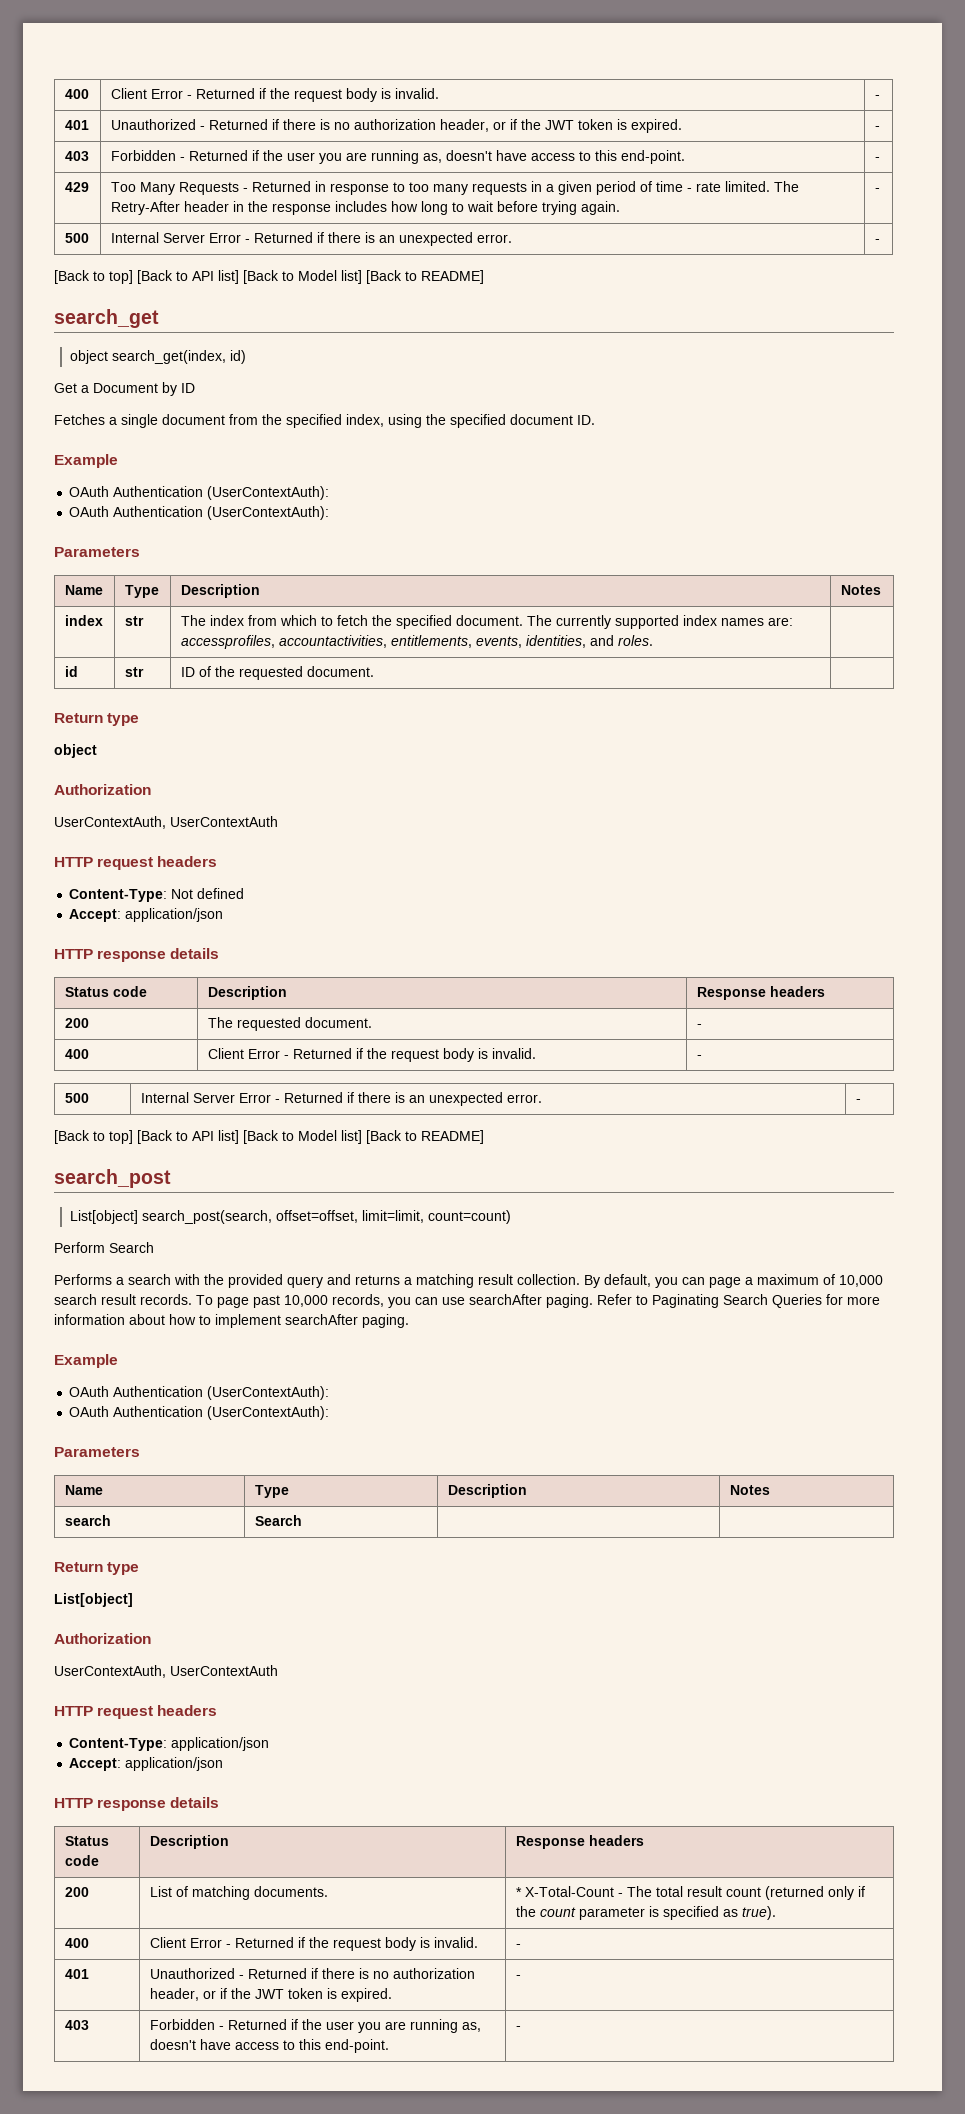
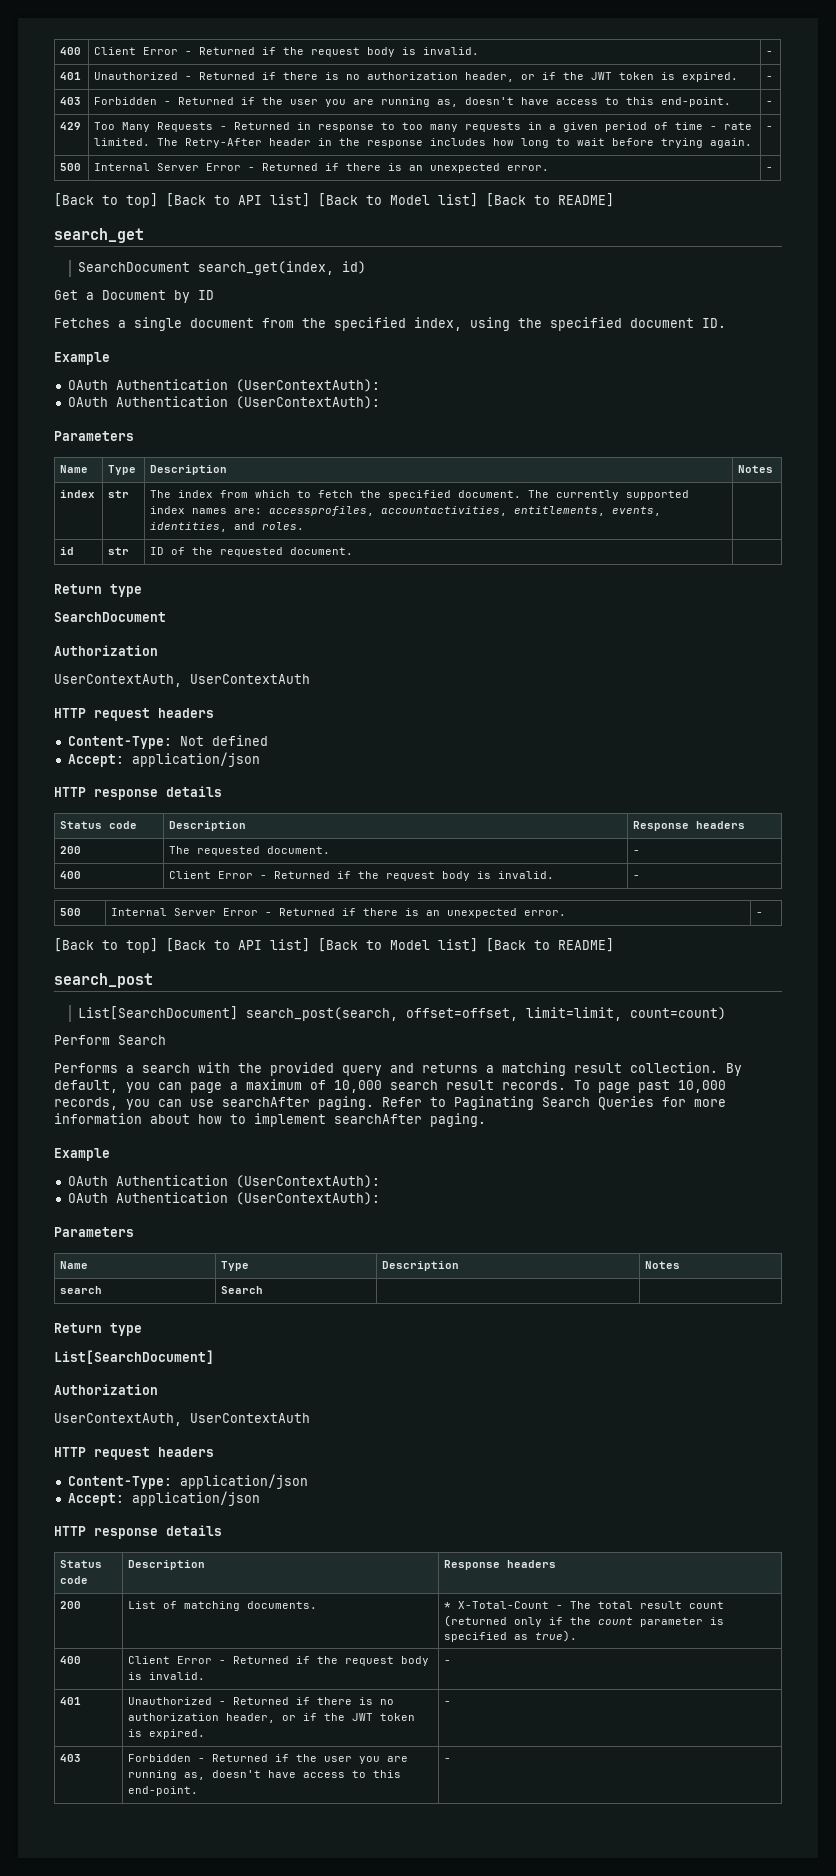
- object search_get(index, id)
+ SearchDocument search_get(index, id)
  id | str | ID of the requested document. |
  Return type
- object
+ SearchDocument
- List[object] search_post(search, offset=offset, limit=limit, count=count)
+ List[SearchDocument] search_post(search, offset=offset, limit=limit, count=count)
  search | Search | |
  Return type
- List[object]
+ List[SearchDocument]

